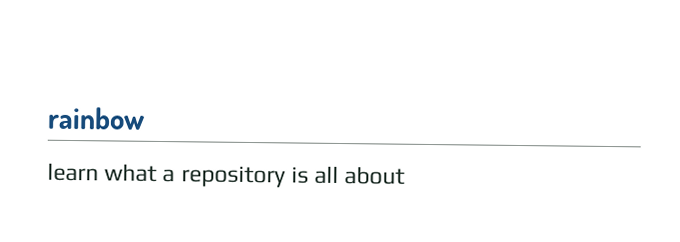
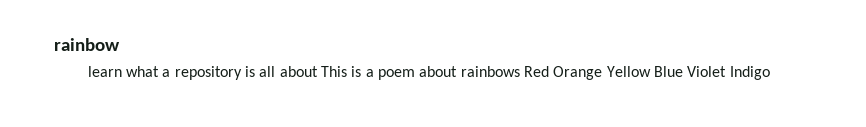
- learn what a repository is all about
+ learn what a repository is all about This is a poem about rainbows Red Orange Yellow Blue Violet Indigo

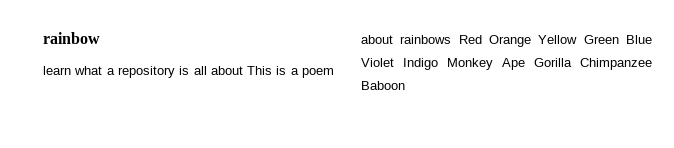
- learn what a repository is all about This is a poem about rainbows Red Orange Yellow Blue Violet Indigo
+ learn what a repository is all about This is a poem about rainbows Red Orange Yellow Green Blue Violet Indigo Monkey Ape Gorilla Chimpanzee Baboon

